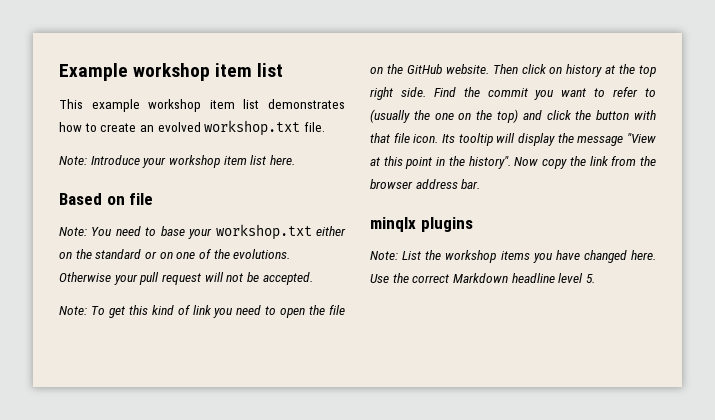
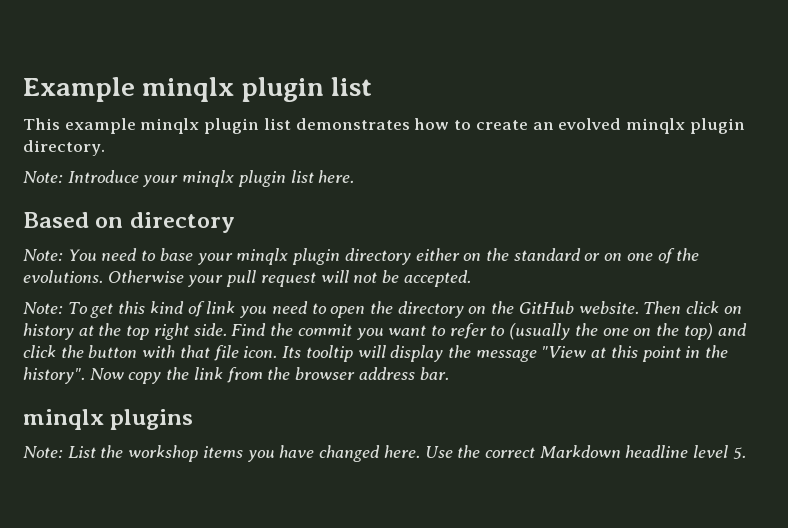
- Example workshop item list
+ Example minqlx plugin list
- This example workshop item list demonstrates how to create an evolved workshop.txt file.
+ This example minqlx plugin list demonstrates how to create an evolved minqlx plugin directory.
- Note: Introduce your workshop item list here.
+ Note: Introduce your minqlx plugin list here.
- Based on file
+ Based on directory
- Note: You need to base your workshop.txt either on the standard or on one of the evolutions.
+ Note: You need to base your minqlx plugin directory either on the standard or on one of the evolutions.
- Note: To get this kind of link you need to open the file on the GitHub website.
+ Note: To get this kind of link you need to open the directory on the GitHub website.

